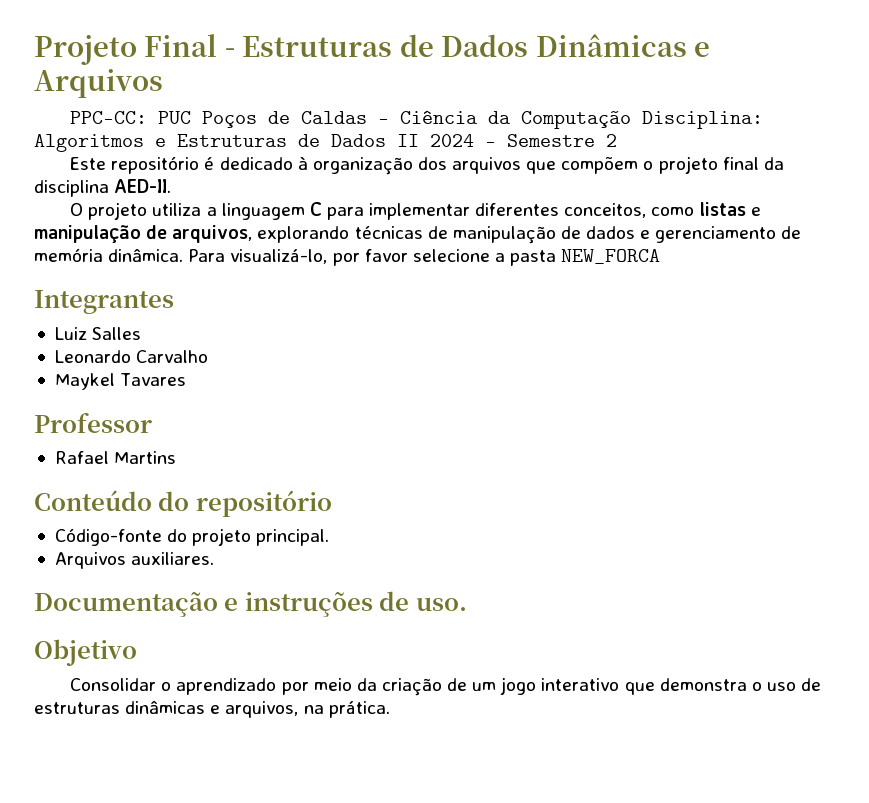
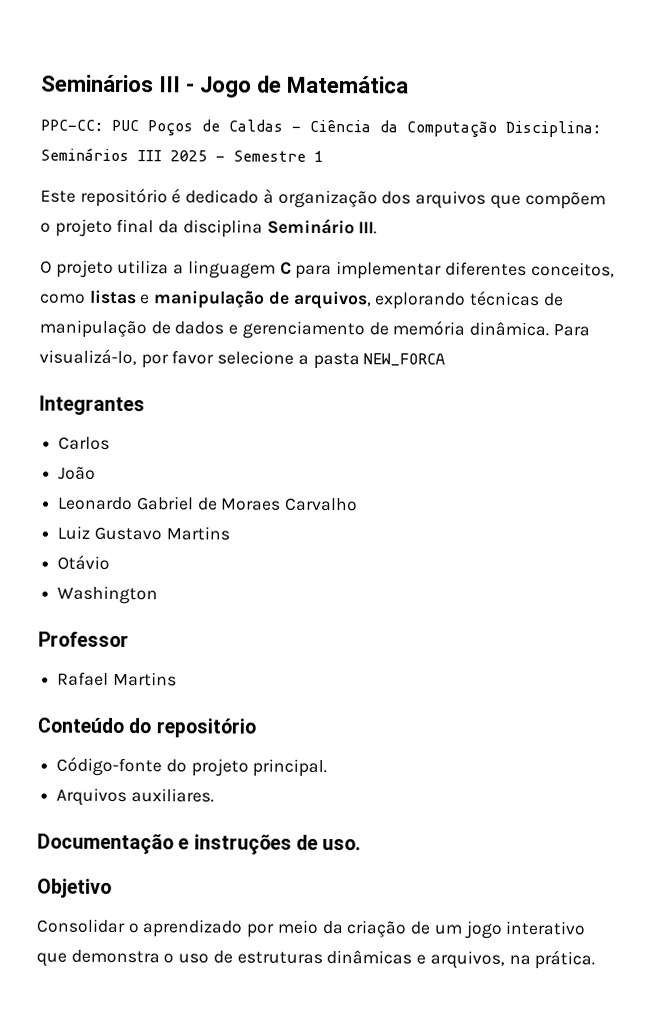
- Projeto Final - Estruturas de Dados Dinâmicas e Arquivos
+ Seminários III - Jogo de Matemática
- PPC-CC: PUC Poços de Caldas - Ciência da Computação Disciplina: Algoritmos e Estruturas de Dados II 2024 - Semestre 2
+ PPC-CC: PUC Poços de Caldas - Ciência da Computação Disciplina: Seminários III 2025 - Semestre 1
- Este repositório é dedicado à organização dos arquivos que compõem o projeto final da disciplina AED-II.
+ Este repositório é dedicado à organização dos arquivos que compõem o projeto final da disciplina Seminário III.
- Luiz Salles
+ Carlos
+ João
- Leonardo Carvalho
- Maykel Tavares
+ Leonardo Gabriel de Moraes Carvalho
+ Luiz Gustavo Martins
+ Otávio
+ Washington

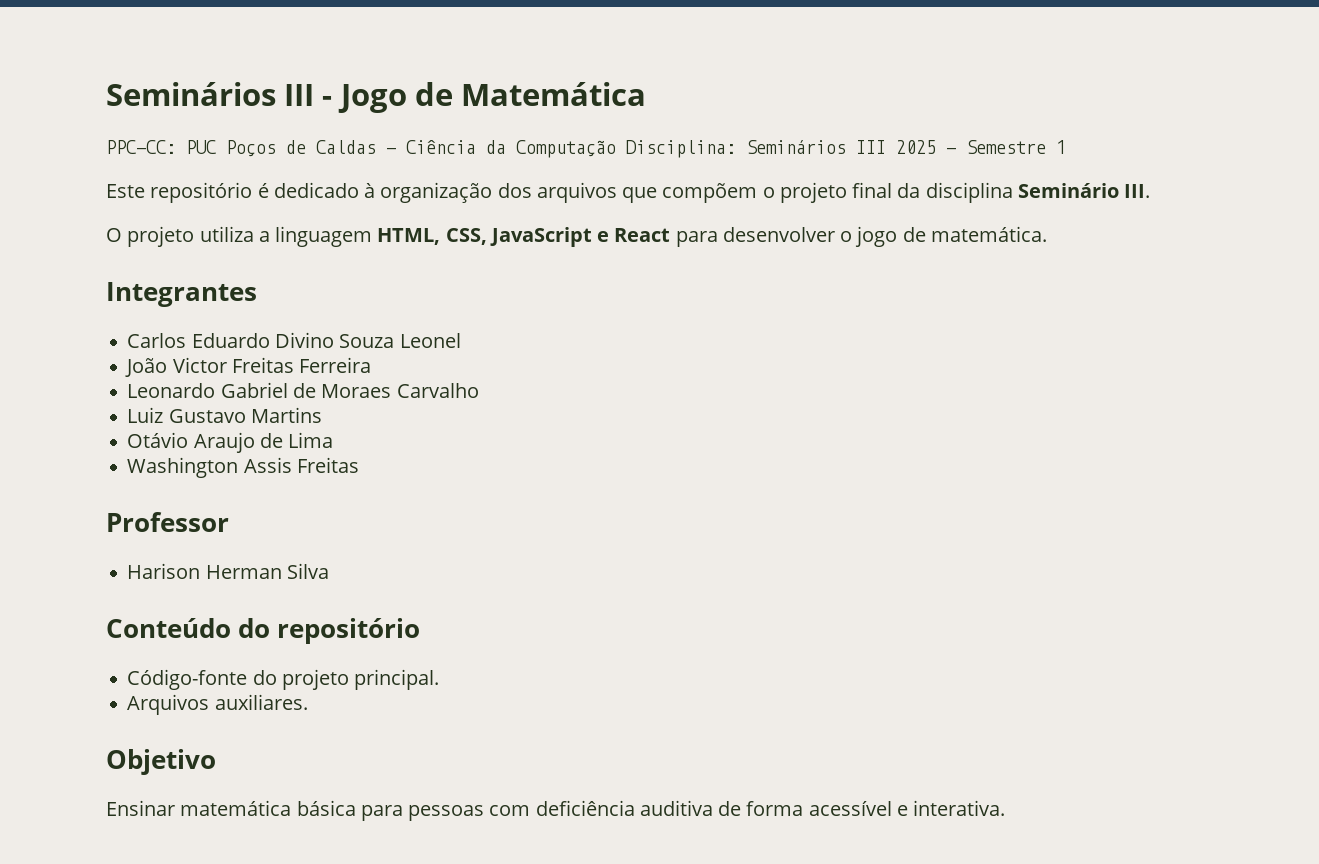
- O projeto utiliza a linguagem C para implementar diferentes conceitos, como listas e manipulação de arquivos, explorando técnicas de manipulação de dados e gerenciamento de memória dinâmica. Para visualizá-lo, por favor selecione a pasta NEW_FORCA
+ O projeto utiliza a linguagem HTML, CSS, JavaScript e React para desenvolver o jogo de matemática.
  Integrantes
- Carlos
- João
+ Carlos Eduardo Divino Souza Leonel
+ João Victor Freitas Ferreira
- Otávio
+ Otávio Araujo de Lima
- Washington
+ Washington Assis Freitas
- Rafael Martins
+ Harison Herman Silva
- Documentação e instruções de uso.
  Objetivo
- Consolidar o aprendizado por meio da criação de um jogo interativo que demonstra o uso de estruturas dinâmicas e arquivos, na prática.
+ Ensinar matemática básica para pessoas com deficiência auditiva de forma acessível e interativa.

